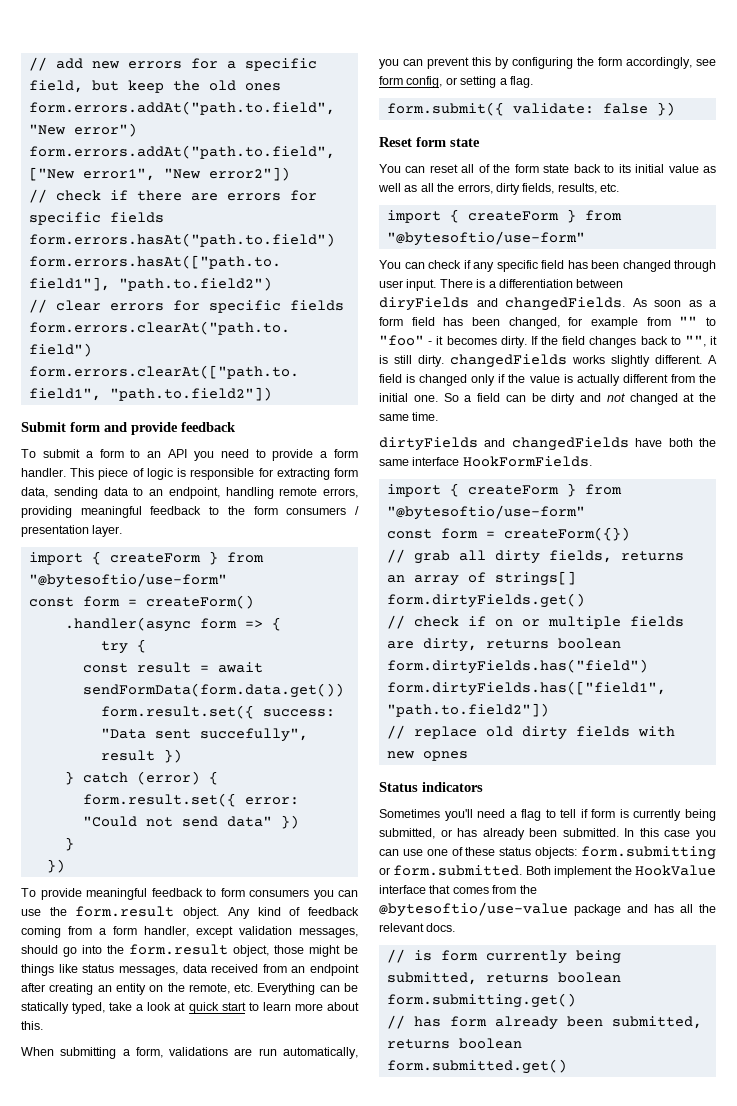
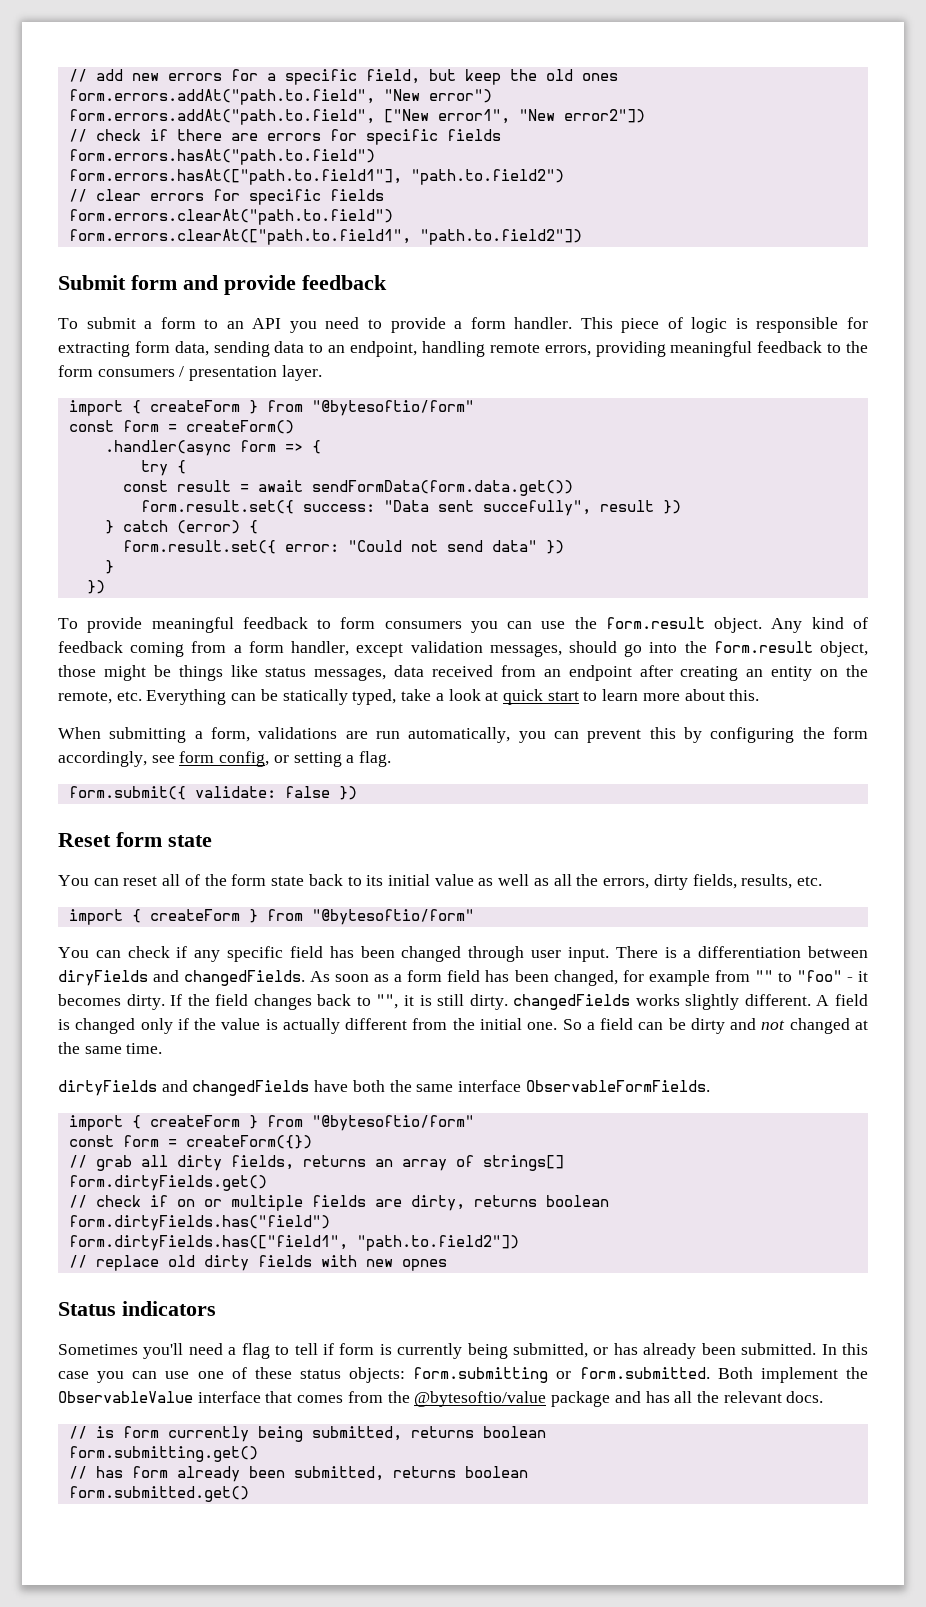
  This piece of logic is responsible for extracting form data, sending data to an endpoint, handling remote errors, providing meaningful feedback to the form consumers / presentation layer.
- import { createForm } from "@bytesoftio/use-form"
+ import { createForm } from "@bytesoftio/form"
  You can reset all of the form state back to its initial value as well as all the errors, dirty fields, results, etc.
- import { createForm } from "@bytesoftio/use-form"
+ import { createForm } from "@bytesoftio/form"
- dirtyFields and changedFields have both the same interface HookFormFields.
- import { createForm } from "@bytesoftio/use-form"
+ dirtyFields and changedFields have both the same interface ObservableFormFields.
+ import { createForm } from "@bytesoftio/form"
- In this case you can use one of these status objects: form.submitting or form.submitted. Both implement the HookValue interface that comes from the @bytesoftio/use-value package and has all the relevant docs.
+ In this case you can use one of these status objects: form.submitting or form.submitted. Both implement the ObservableValue interface that comes from the @bytesoftio/value package and has all the relevant docs.

